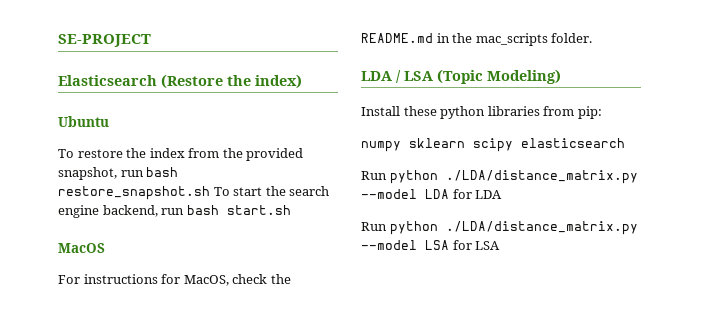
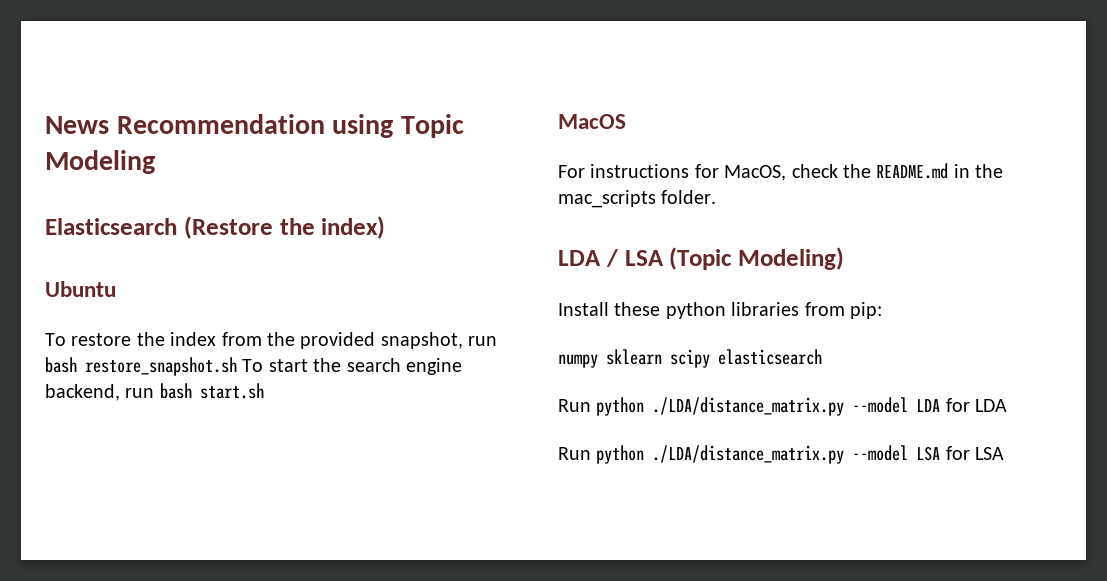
- SE-PROJECT
+ News Recommendation using Topic Modeling

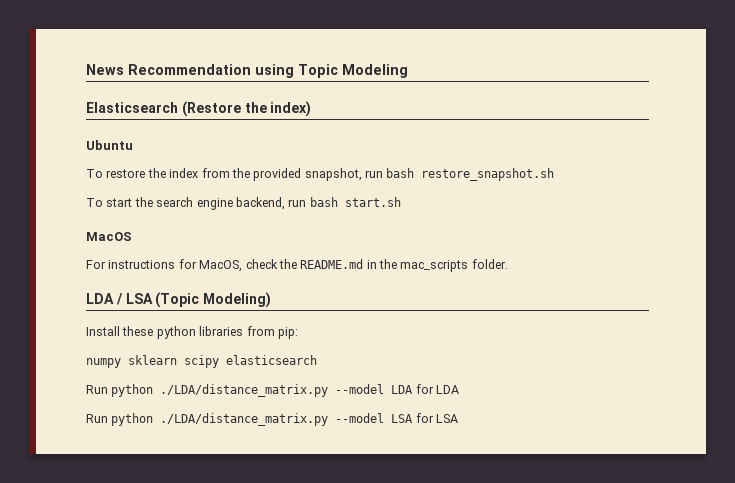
- To restore the index from the provided snapshot, run bash restore_snapshot.sh To start the search engine backend, run bash start.sh
+ To restore the index from the provided snapshot, run bash restore_snapshot.sh
+ To start the search engine backend, run bash start.sh

